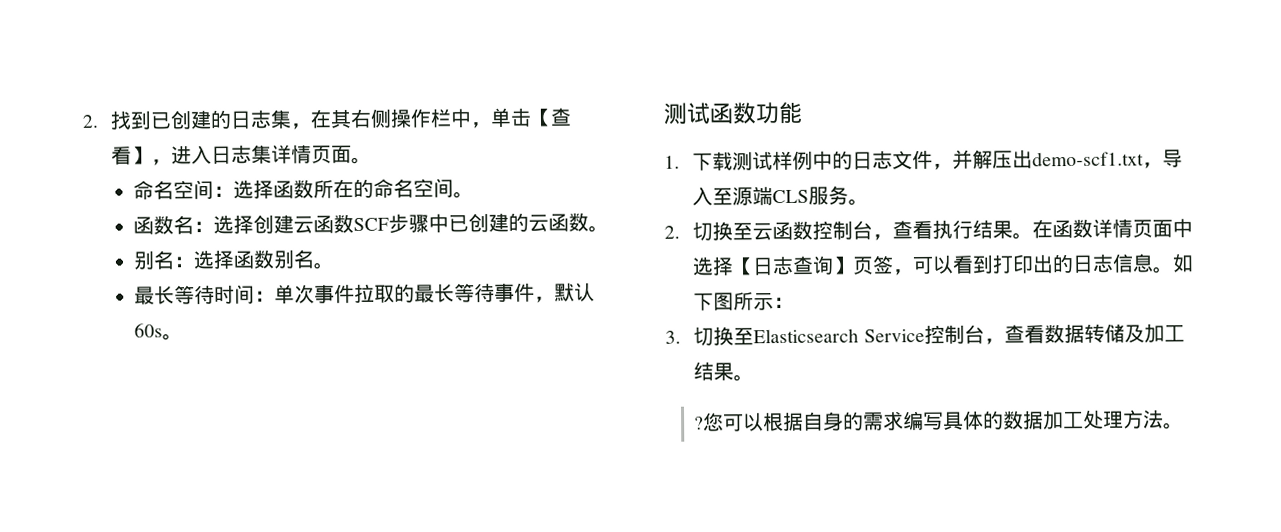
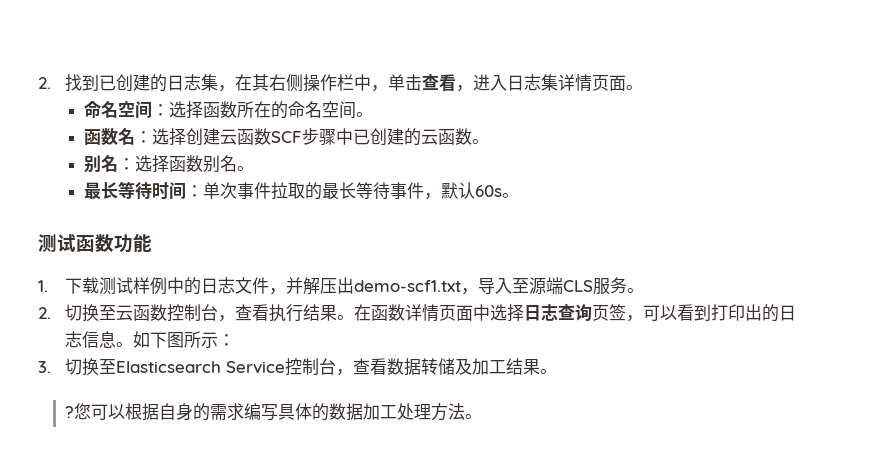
- 2.找到已创建的日志集，在其右侧操作栏中，单击【查看】，进入日志集详情页面。
+ 2.找到已创建的日志集，在其右侧操作栏中，单击查看，进入日志集详情页面。
- 在函数详情页面中选择【日志查询】页签，可以看到打印出的日志信息。
+ 在函数详情页面中选择日志查询页签，可以看到打印出的日志信息。

